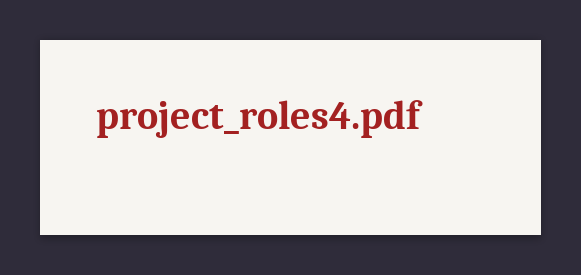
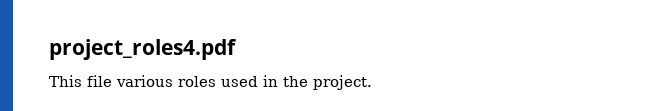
+ This file various roles used in the project.

